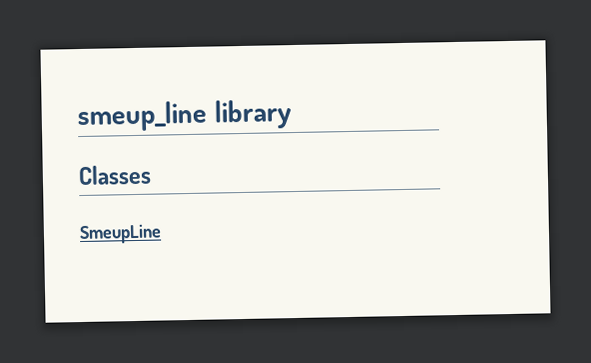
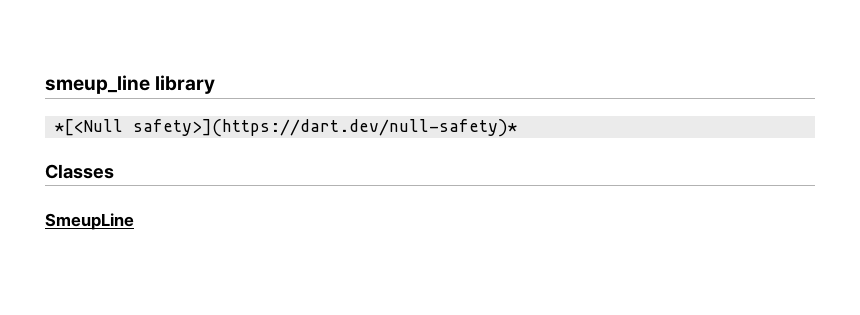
+ *[<Null safety>](https://dart.dev/null-safety)*

